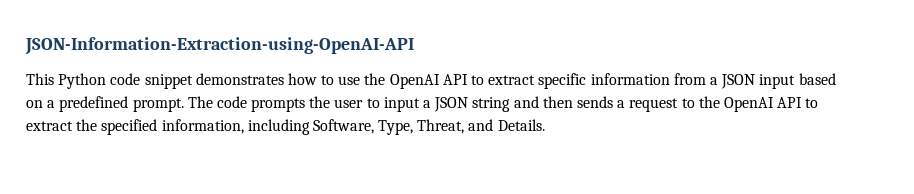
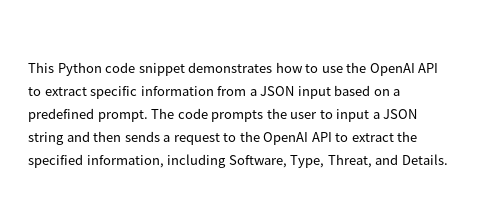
- JSON-Information-Extraction-using-OpenAI-API

